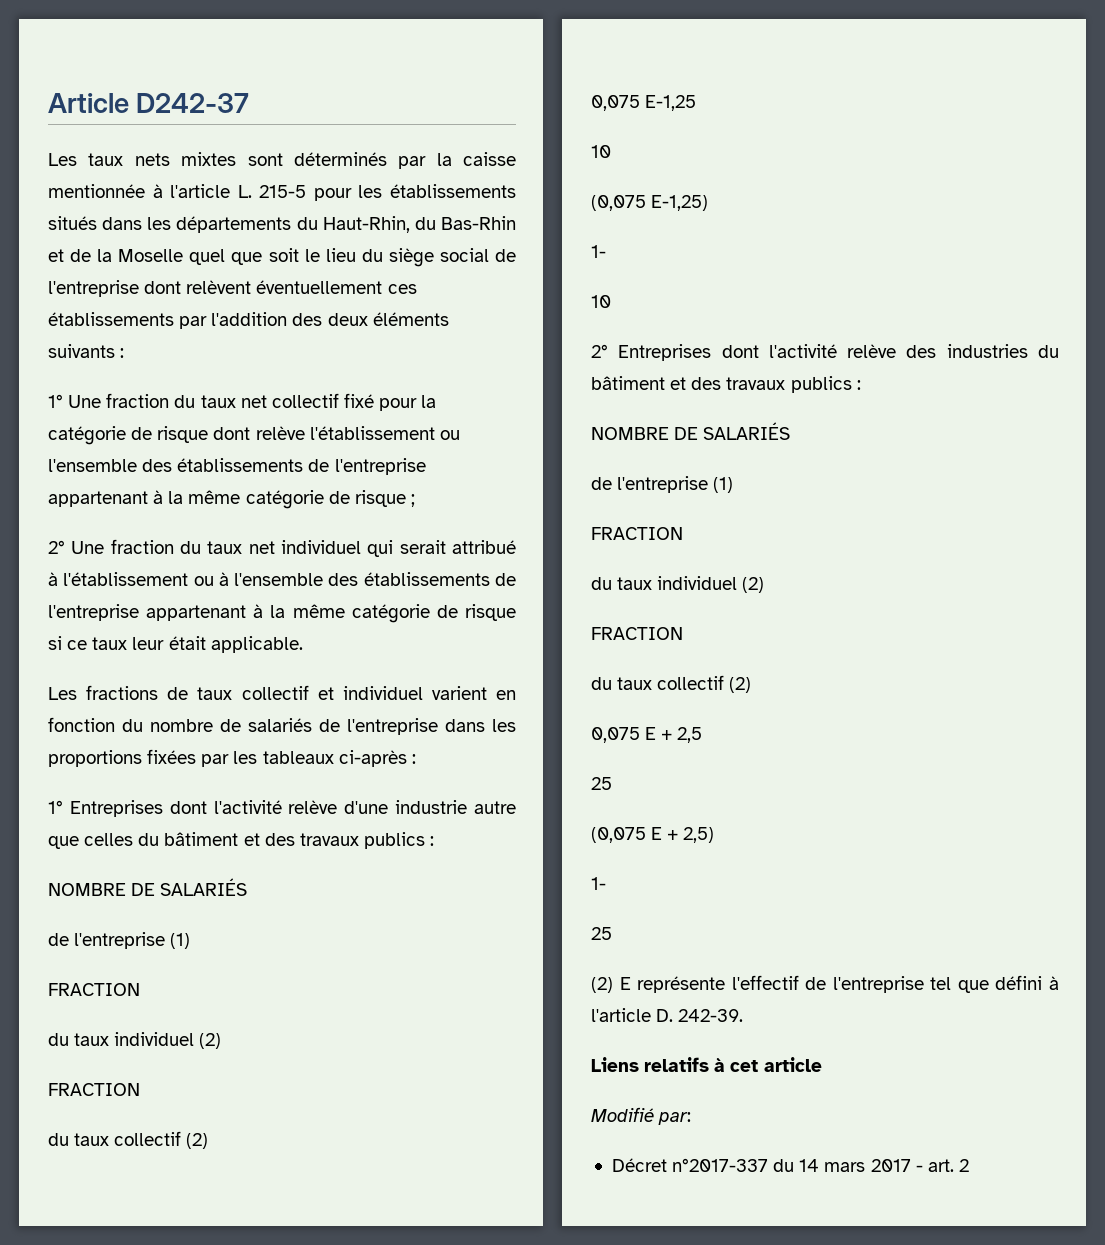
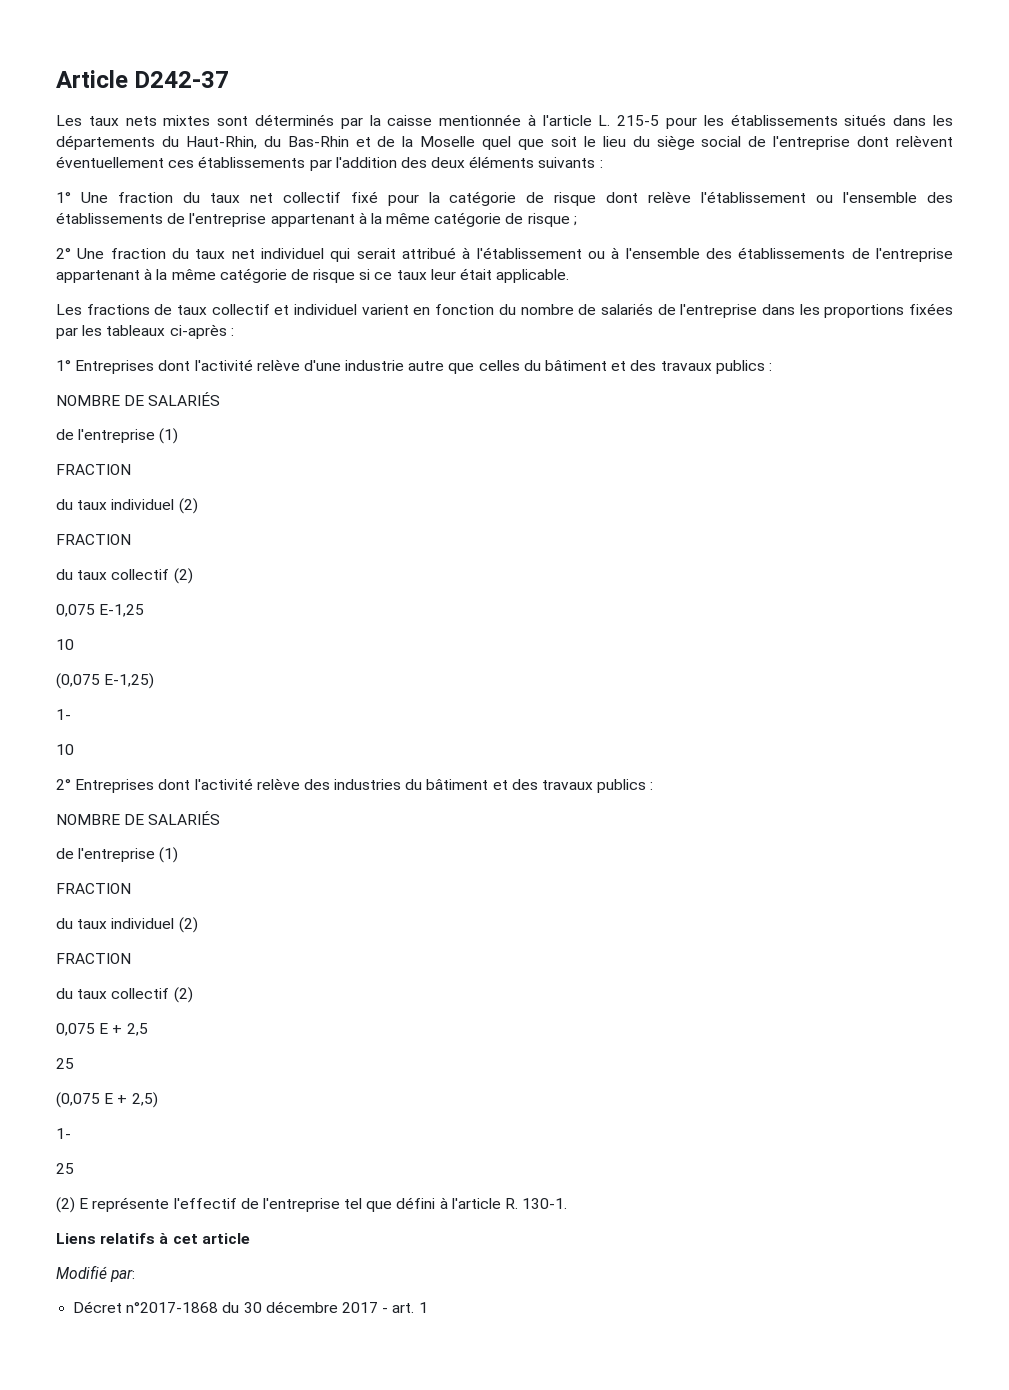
- (2) E représente l'effectif de l'entreprise tel que défini à l'article D. 242-39.
+ (2) E représente l'effectif de l'entreprise tel que défini à l'article R. 130-1.
- Décret n°2017-337 du 14 mars 2017 - art. 2
+ Décret n°2017-1868 du 30 décembre 2017 - art. 1

